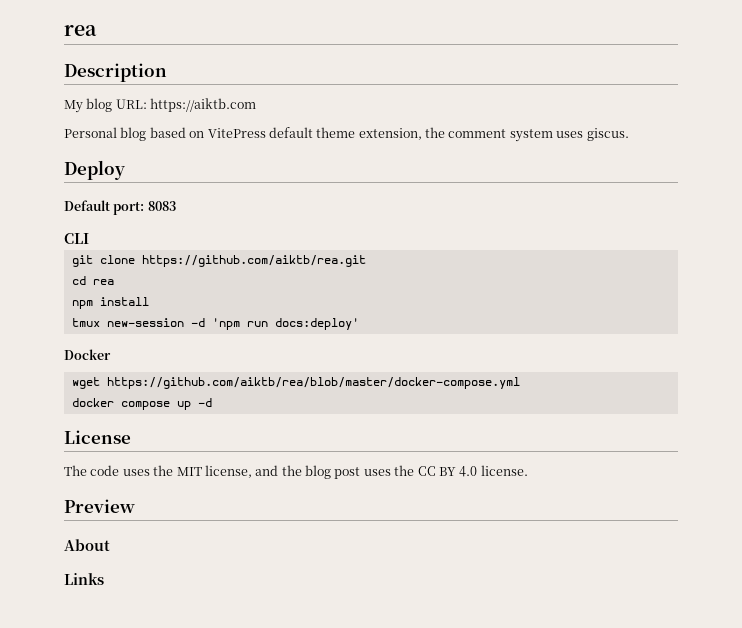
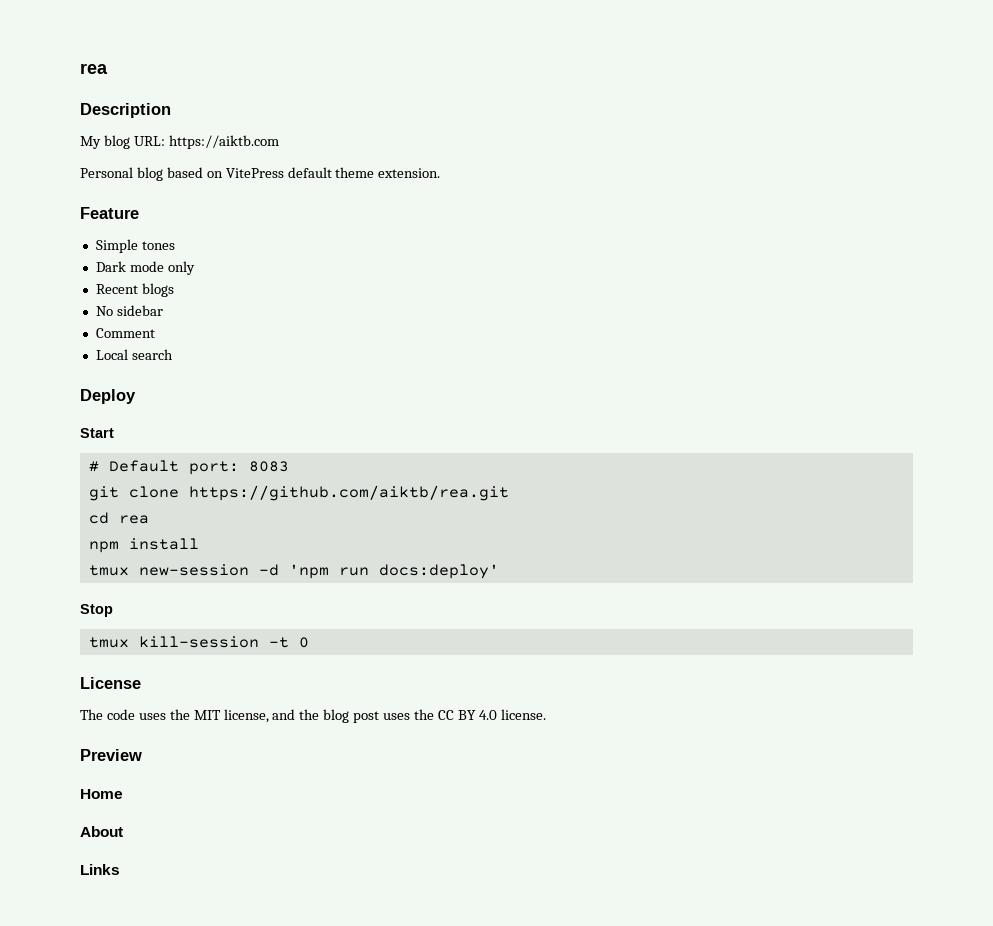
- Personal blog based on VitePress default theme extension, the comment system uses giscus.
+ Personal blog based on VitePress default theme extension.
+ Feature
+ Simple tones
+ Dark mode only
+ Recent blogs
+ No sidebar
+ Comment
+ Local search
- Default port: 8083
+ Start
+ # Default port: 8083
- CLI
- Docker
- wget https://github.com/aiktb/rea/blob/master/docker-compose.yml
- docker compose up -d
+ Stop
+ tmux kill-session -t 0
+ Home

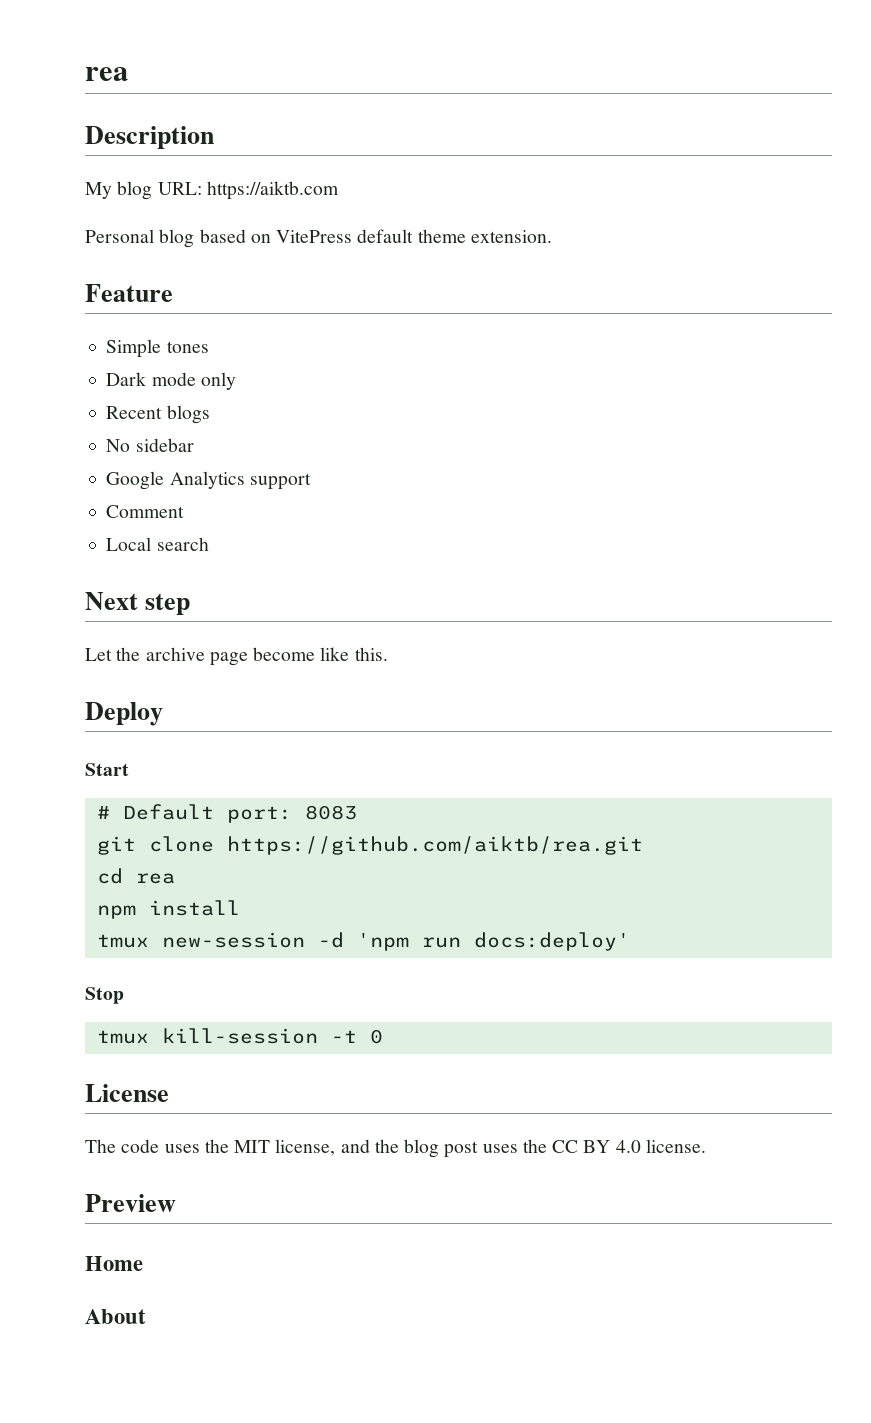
+ Google Analytics support
+ Next step
+ Let the archive page become like this.
- Links

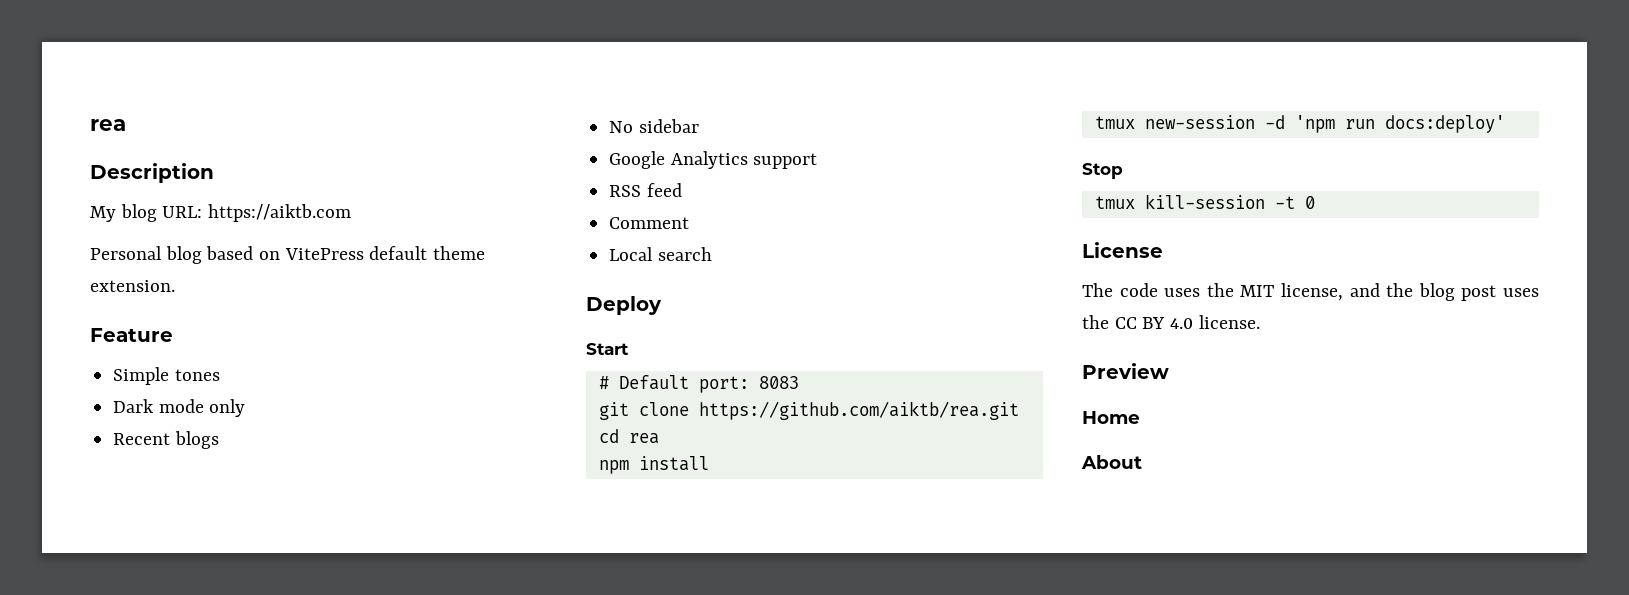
+ RSS feed
- Next step
- Let the archive page become like this.

